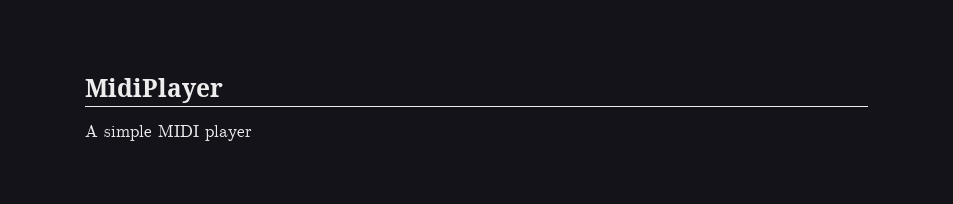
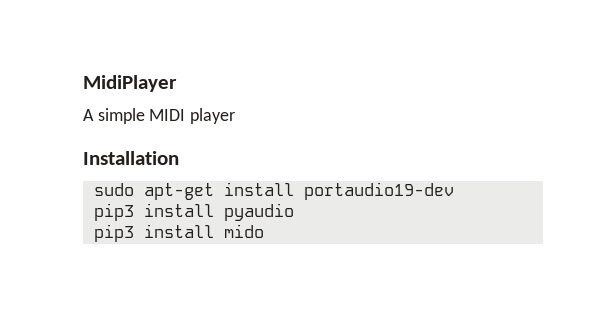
+ Installation
+ sudo apt-get install portaudio19-dev
+ pip3 install pyaudio
+ pip3 install mido

